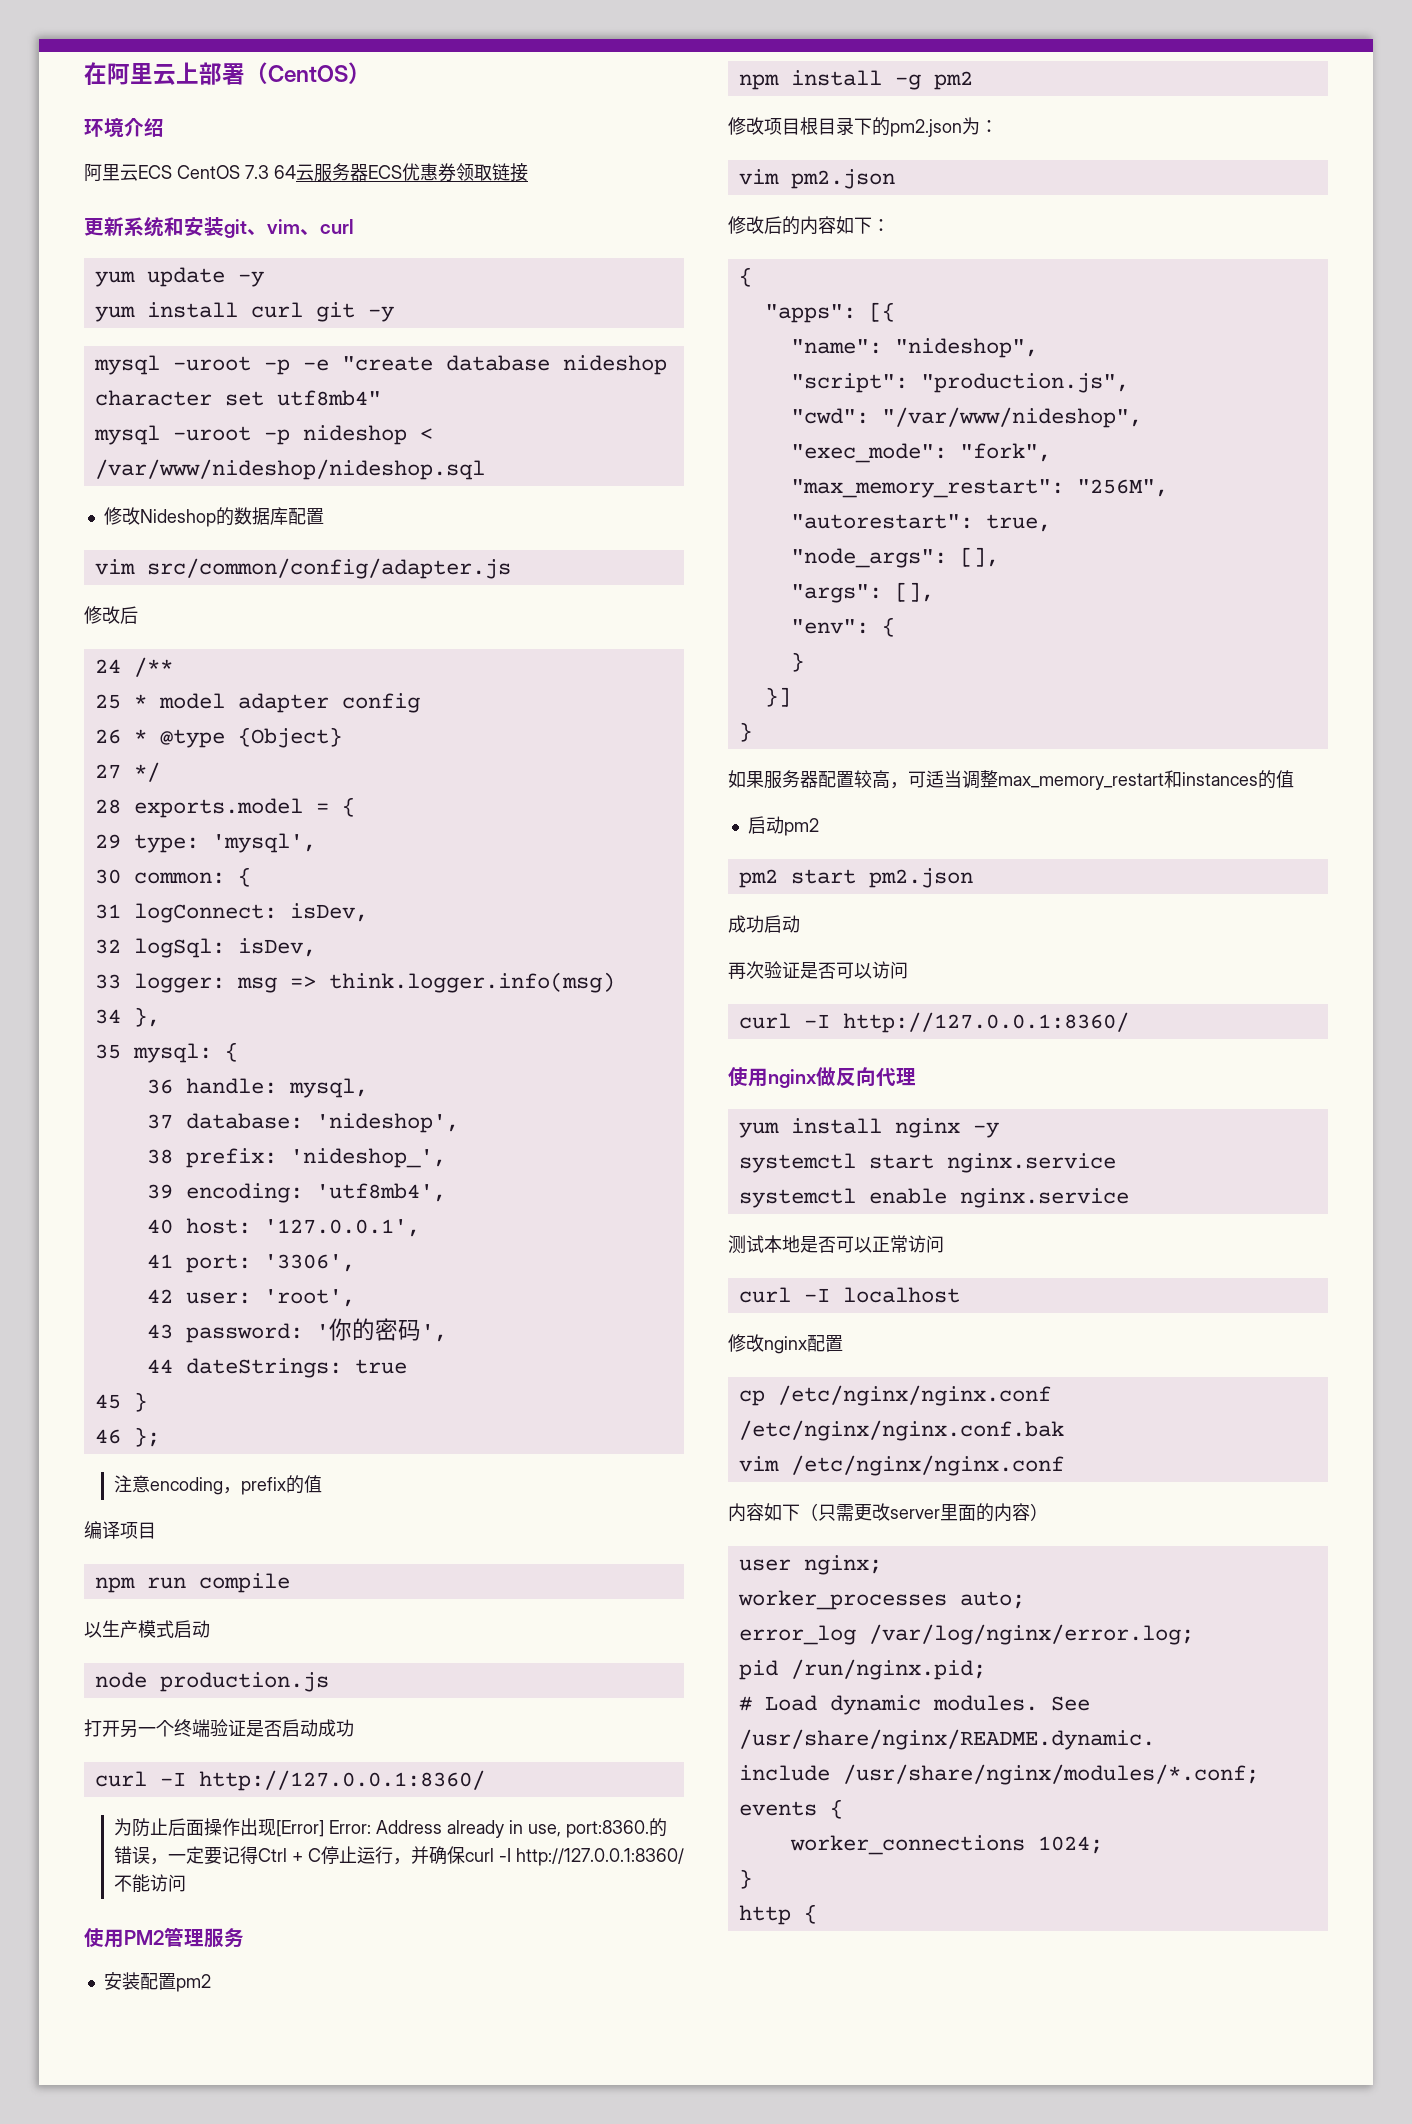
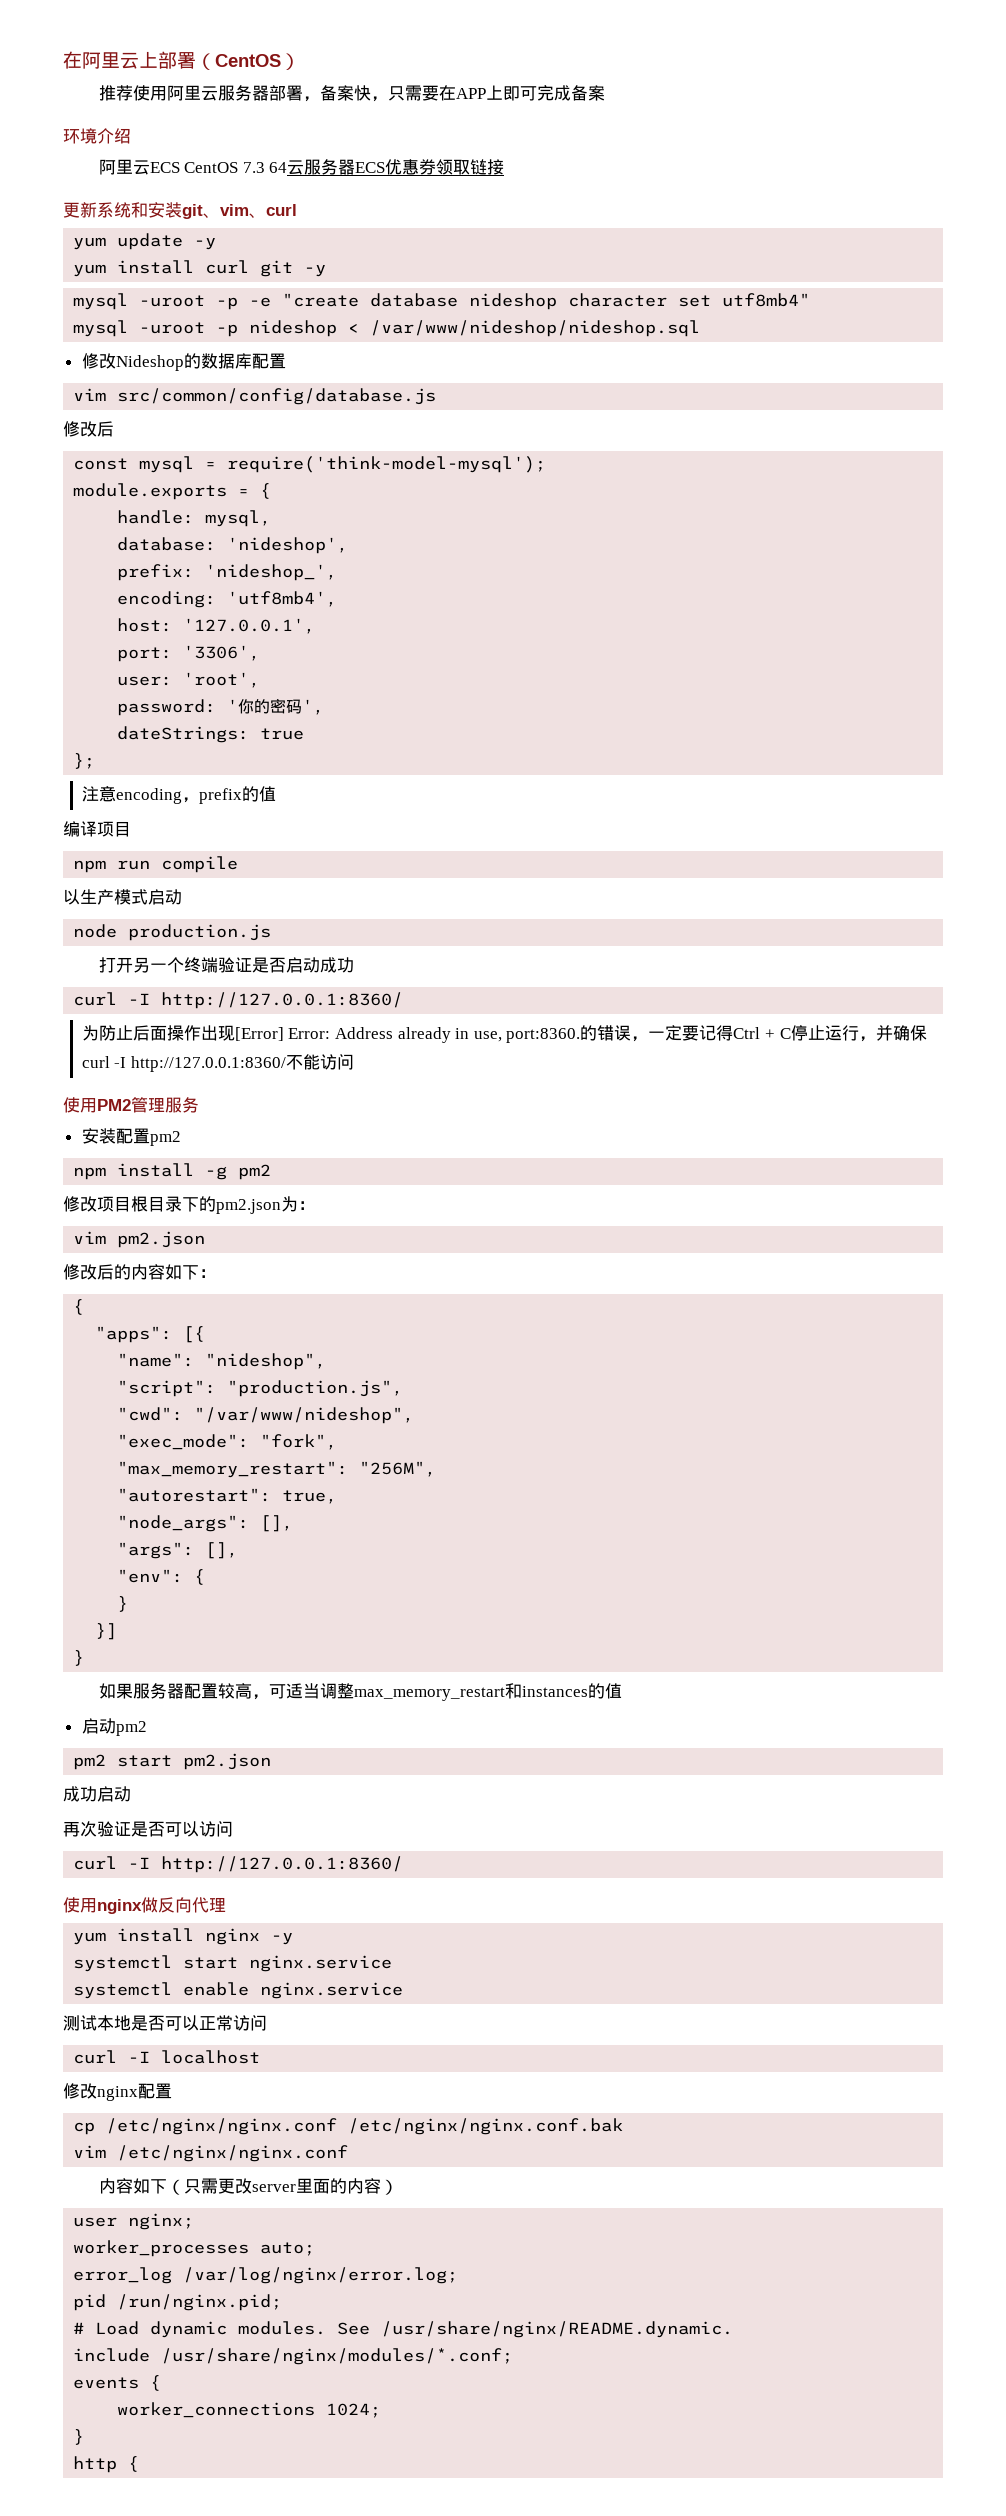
+ 推荐使用阿里云服务器部署，备案快，只需要在APP上即可完成备案
- vim src/common/config/adapter.js
+ vim src/common/config/database.js
- 24 /**
- 25 * model adapter config
- 26 * @type {Object}
- 27 */
- 28 exports.model = {
- 29 type: 'mysql',
- 30 common: {
- 31 logConnect: isDev,
- 32 logSql: isDev,
- 33 logger: msg => think.logger.info(msg)
- 34 },
- 35 mysql: {
- 36 handle: mysql,
+ const mysql = require('think-model-mysql');
+ module.exports = {
+ handle: mysql,
- 37 database: 'nideshop',
+ database: 'nideshop',
- 38 prefix: 'nideshop_',
+ prefix: 'nideshop_',
- 39 encoding: 'utf8mb4',
+ encoding: 'utf8mb4',
- 40 host: '127.0.0.1',
+ host: '127.0.0.1',
- 41 port: '3306',
+ port: '3306',
- 42 user: 'root',
+ user: 'root',
- 43 password: '你的密码',
+ password: '你的密码',
- 44 dateStrings: true
+ dateStrings: true
- 45 }
- 46 };
+ };

